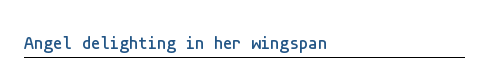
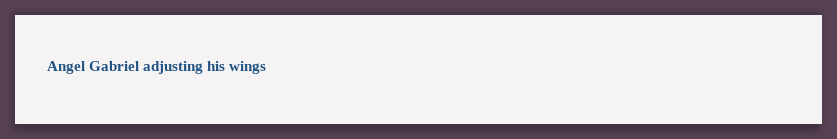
- Angel delighting in her wingspan
+ Angel Gabriel adjusting his wings

